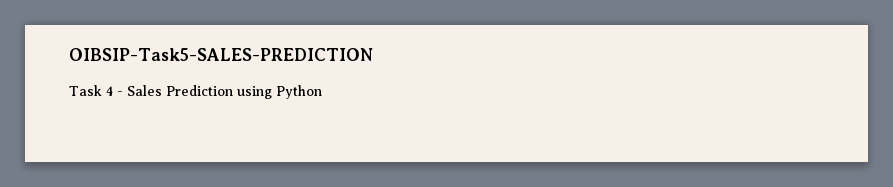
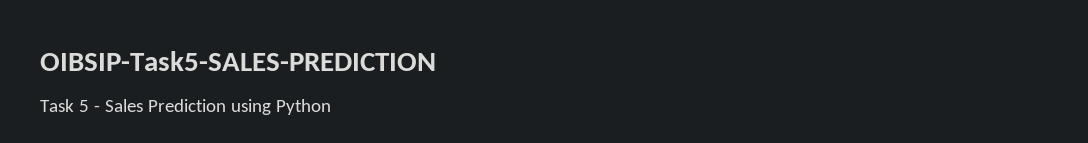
- Task 4 - Sales Prediction using Python
+ Task 5 - Sales Prediction using Python

